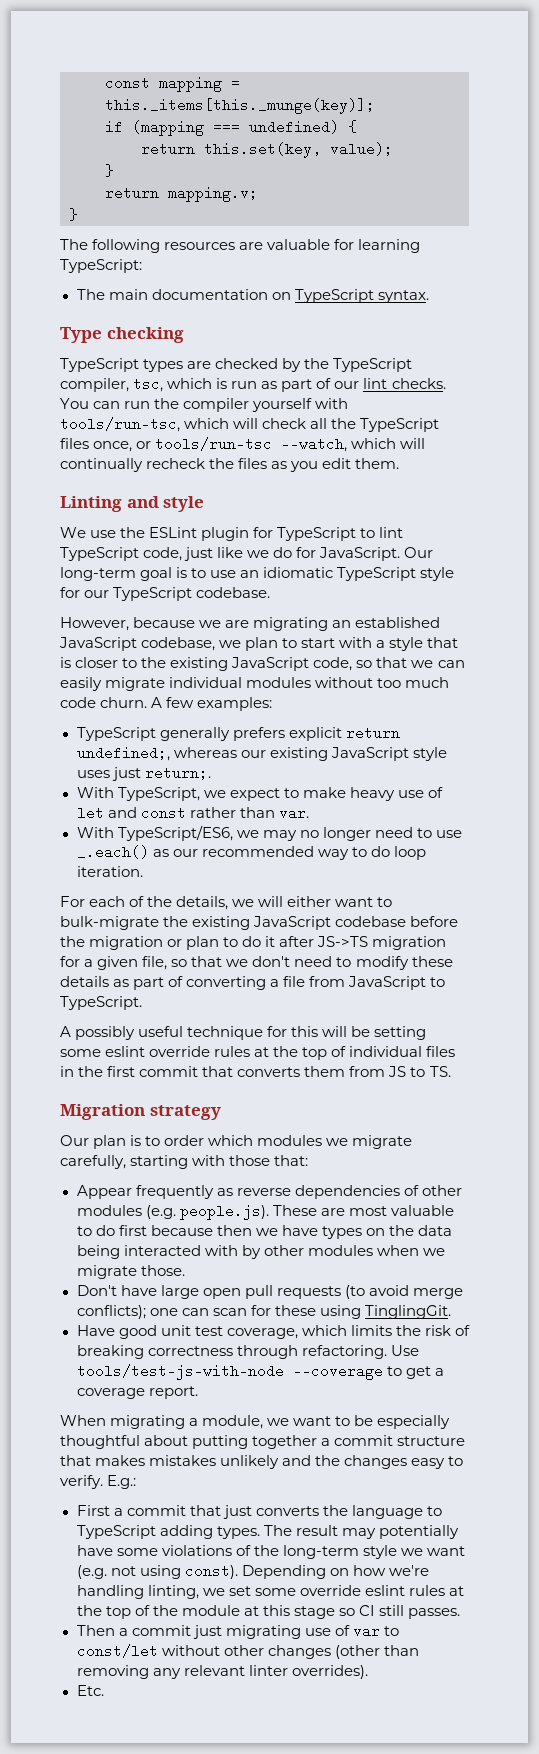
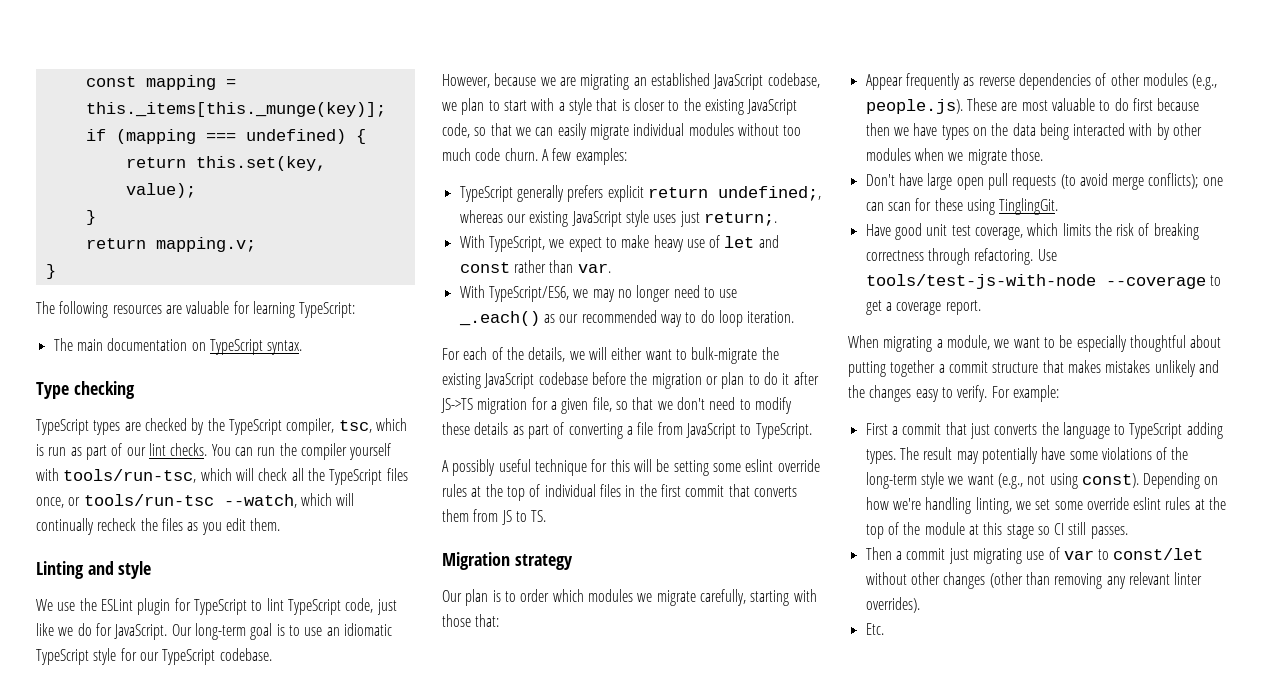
- Appear frequently as reverse dependencies of other modules (e.g. people.js). These are most valuable to do first because then we have types on the data being interacted with by other modules when we migrate those.
+ Appear frequently as reverse dependencies of other modules (e.g., people.js). These are most valuable to do first because then we have types on the data being interacted with by other modules when we migrate those.
- E.g.:
+ For example:
- The result may potentially have some violations of the long-term style we want (e.g. not using const).
+ The result may potentially have some violations of the long-term style we want (e.g., not using const).

